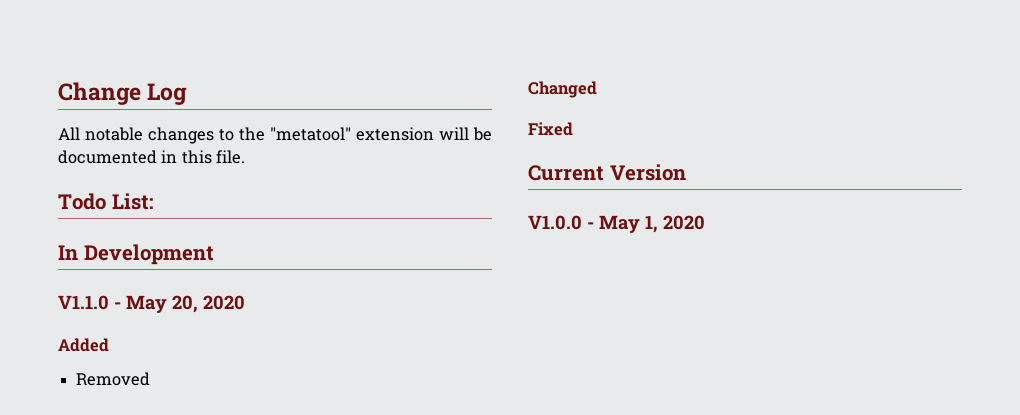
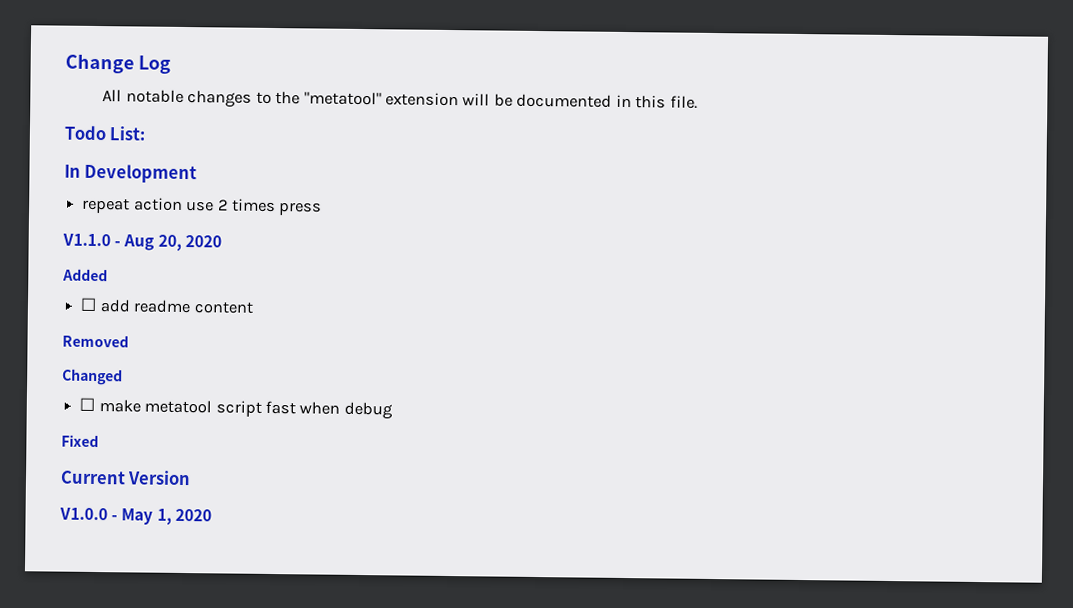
+ repeat action use 2 times press
- V1.1.0 - May 20, 2020
+ V1.1.0 - Aug 20, 2020
+ ☐ add readme content
  Removed
  Changed
+ ☐ make metatool script fast when debug

